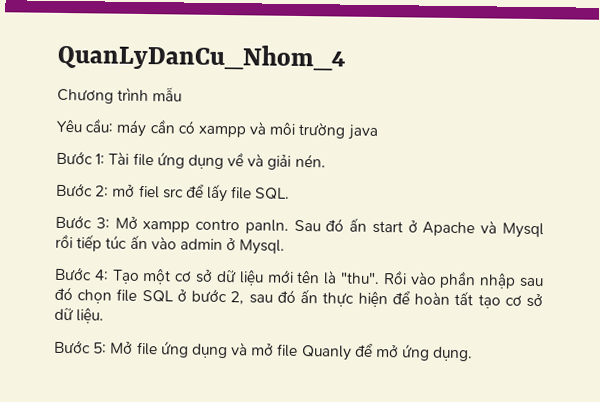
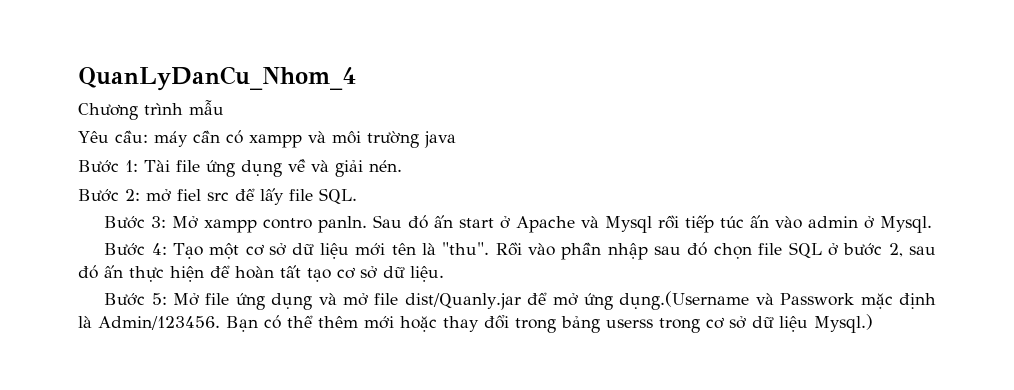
- Bước 5: Mở file ứng dụng và mở file Quanly để mở ứng dụng.
+ Bước 5: Mở file ứng dụng và mở file dist/Quanly.jar để mở ứng dụng.(Username và Passwork mặc định là Admin/123456. Bạn có thể thêm mới hoặc thay đổi trong bảng userss trong cơ sở dữ liệu Mysql.)

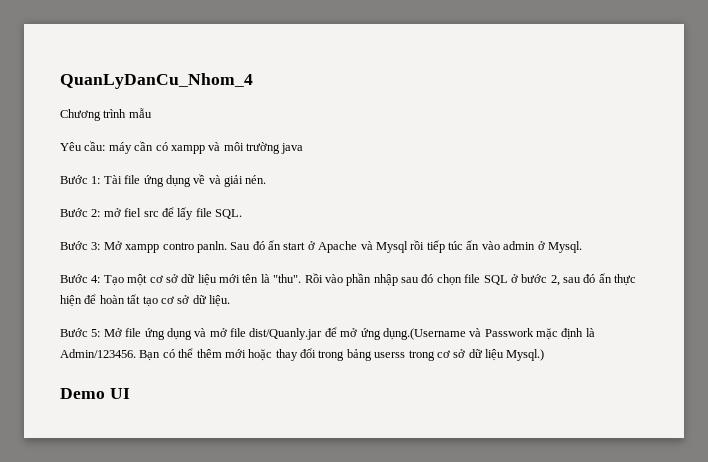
+ Demo UI

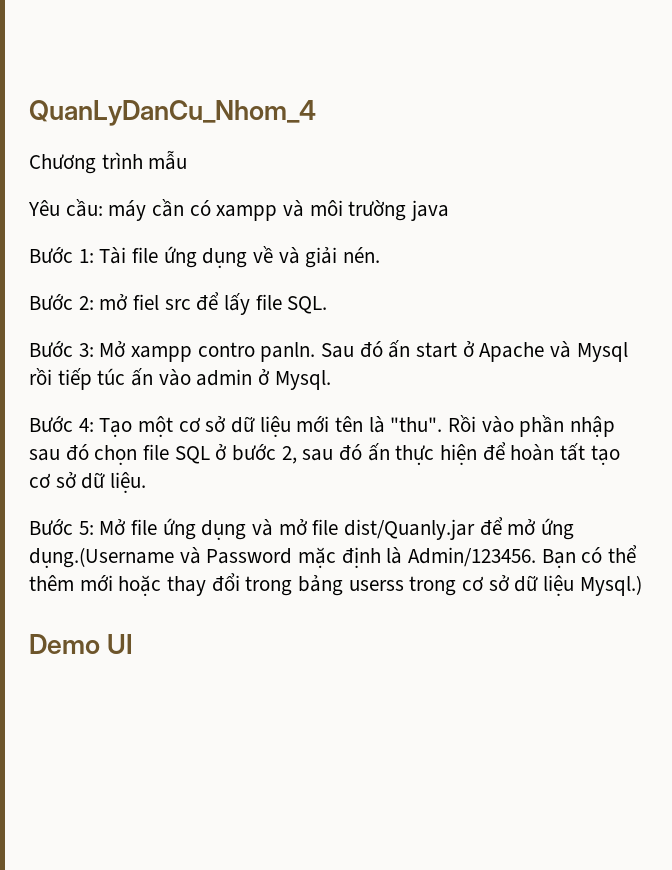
- Bước 5: Mở file ứng dụng và mở file dist/Quanly.jar để mở ứng dụng.(Username và Passwork mặc định là Admin/123456.
+ Bước 5: Mở file ứng dụng và mở file dist/Quanly.jar để mở ứng dụng.(Username và Password mặc định là Admin/123456.

